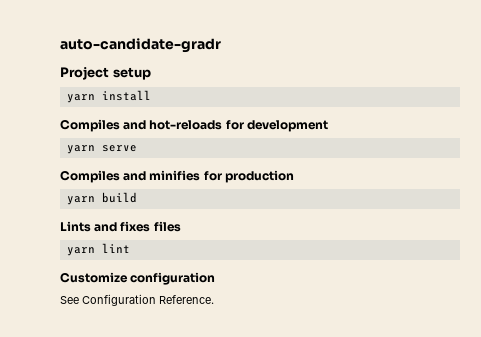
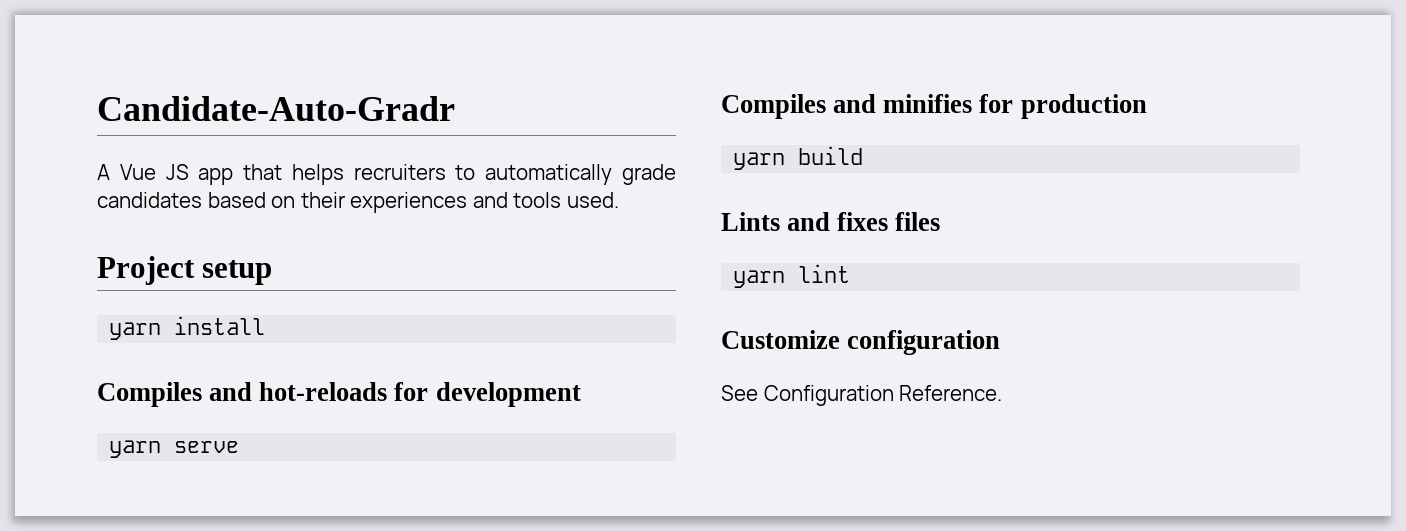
- auto-candidate-gradr
+ Candidate-Auto-Gradr
+ A Vue JS app that helps recruiters to automatically grade candidates based on their experiences and tools used.

